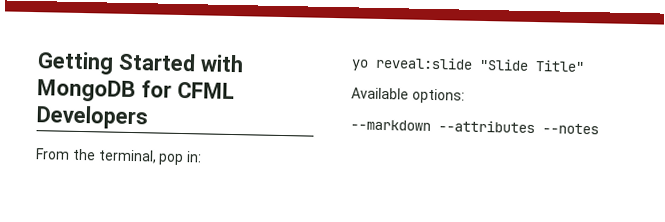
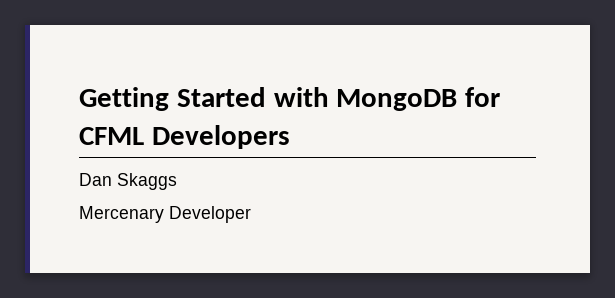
- From the terminal, pop in:
- yo reveal:slide "Slide Title"
- Available options:
- --markdown --attributes --notes
+ Dan Skaggs
+ Mercenary Developer

